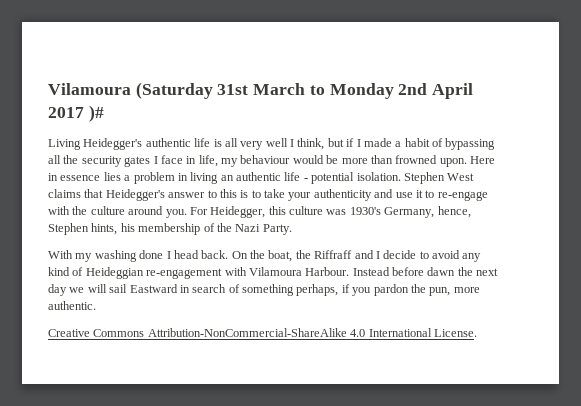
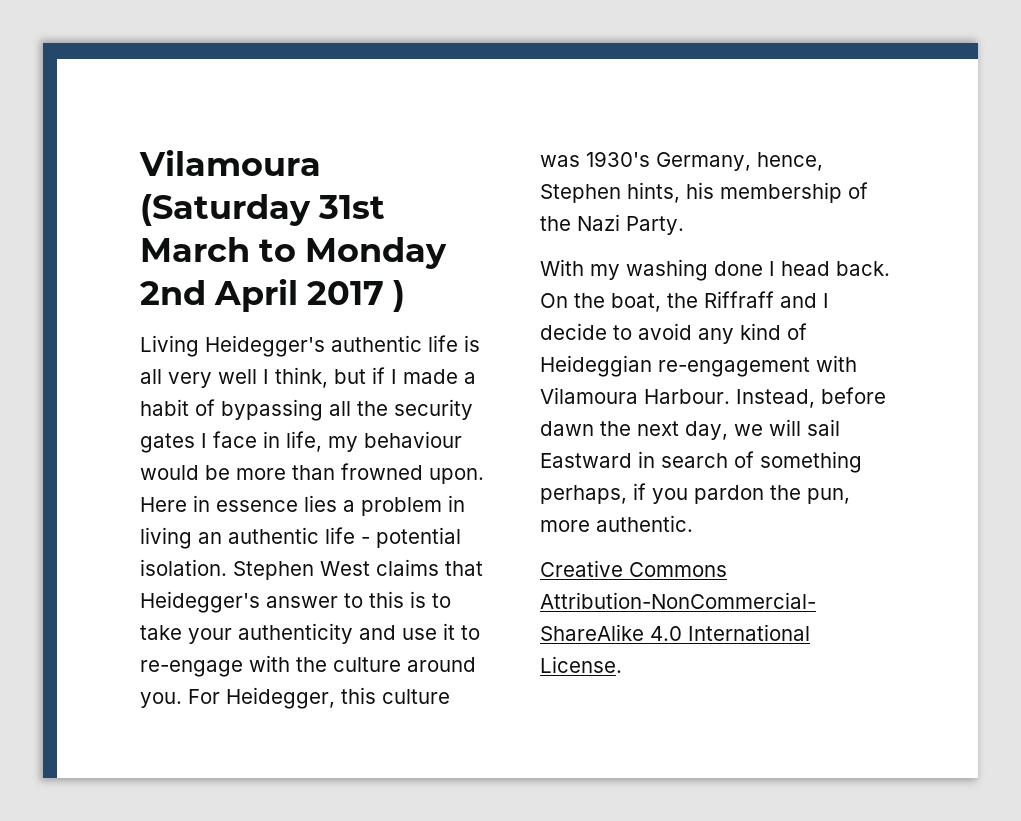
- Vilamoura (Saturday 31st March to Monday 2nd April 2017 )#
+ Vilamoura (Saturday 31st March to Monday 2nd April 2017 )
- Instead before dawn the next day we will sail Eastward in search of something perhaps, if you pardon the pun, more authentic.
+ Instead, before dawn the next day, we will sail Eastward in search of something perhaps, if you pardon the pun, more authentic.

